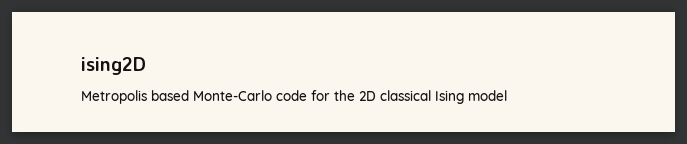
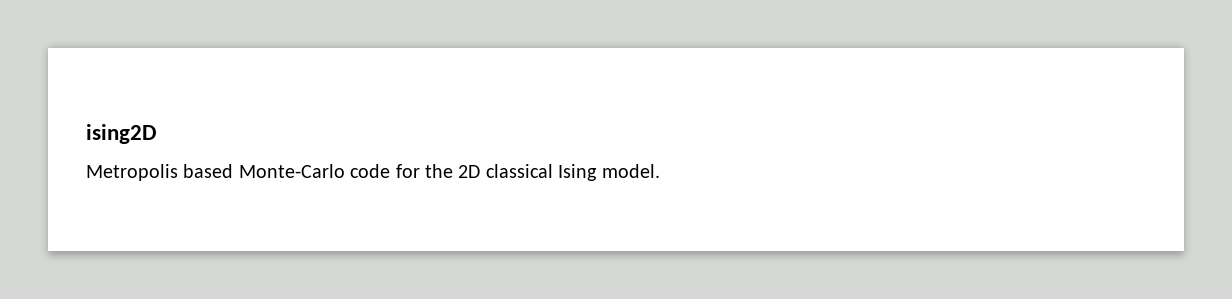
- Metropolis based Monte-Carlo code for the 2D classical Ising model
+ Metropolis based Monte-Carlo code for the 2D classical Ising model.

